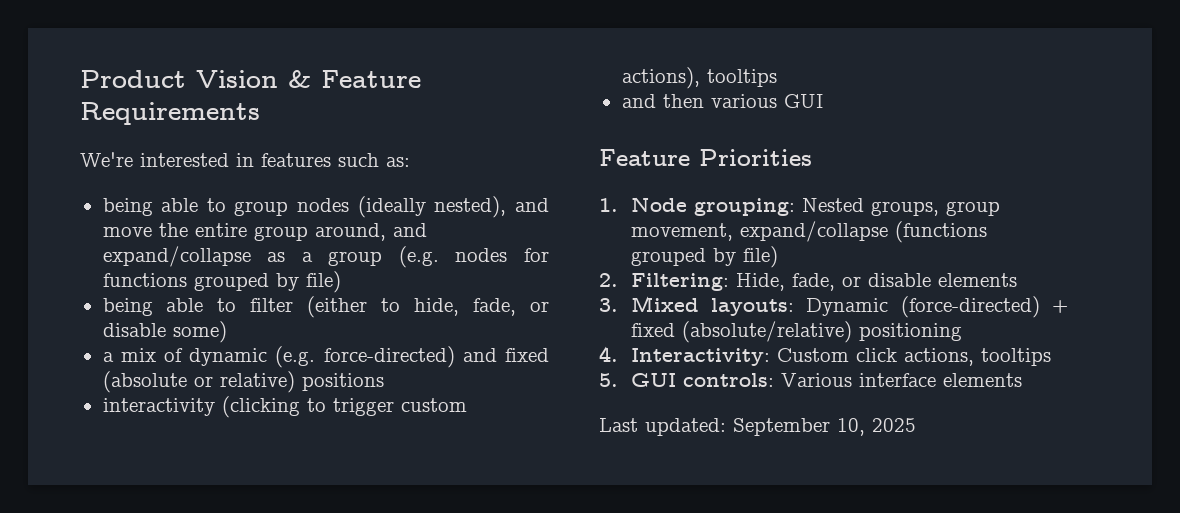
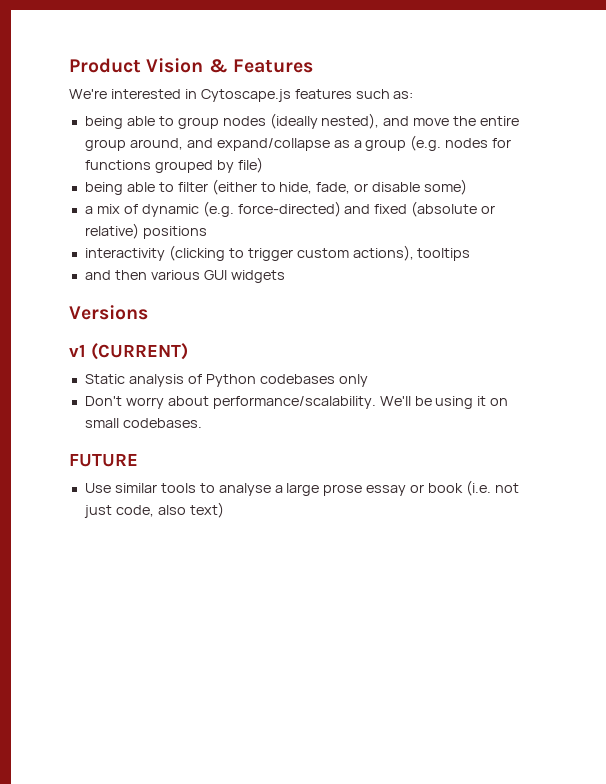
- Product Vision & Feature Requirements
+ Product Vision & Features
- We're interested in features such as:
+ We're interested in Cytoscape.js features such as:
- and then various GUI
- Feature Priorities
- 1. Node grouping: Nested groups, group movement, expand/collapse (functions grouped by file)
- 2. Filtering: Hide, fade, or disable elements
- 3. Mixed layouts: Dynamic (force-directed) + fixed (absolute/relative) positioning
- 4. Interactivity: Custom click actions, tooltips
- 5. GUI controls: Various interface elements
- Last updated: September 10, 2025
+ and then various GUI widgets
+ Versions
+ v1 (CURRENT)
+ Static analysis of Python codebases only
+ Don't worry about performance/scalability. We'll be using it on small codebases.
+ FUTURE
+ Use similar tools to analyse a large prose essay or book (i.e. not just code, also text)

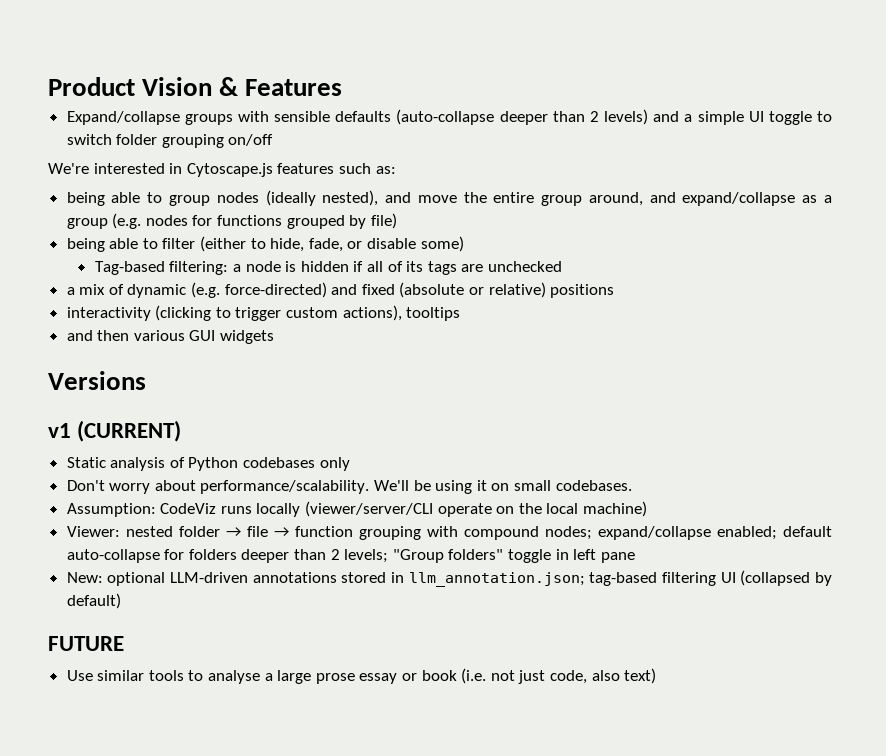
+ Expand/collapse groups with sensible defaults (auto-collapse deeper than 2 levels) and a simple UI toggle to switch folder grouping on/off
+ Tag-based filtering: a node is hidden if all of its tags are unchecked
+ Assumption: CodeViz runs locally (viewer/server/CLI operate on the local machine)
+ Viewer: nested folder → file → function grouping with compound nodes; expand/collapse enabled; default auto-collapse for folders deeper than 2 levels; "Group folders" toggle in left pane
+ New: optional LLM-driven annotations stored in llm_annotation.json; tag-based filtering UI (collapsed by default)

